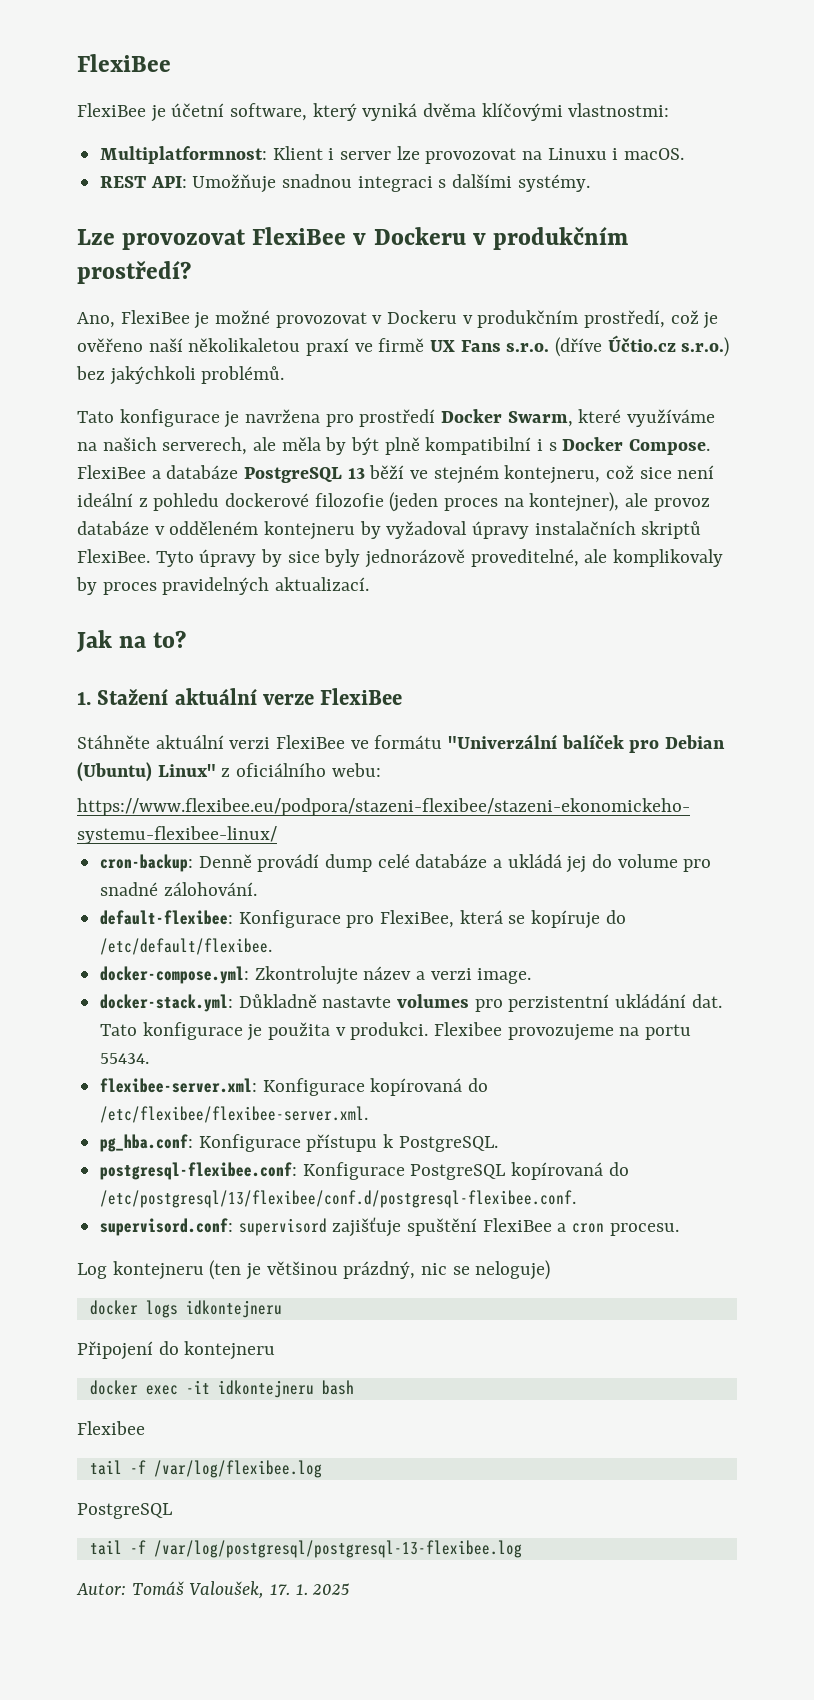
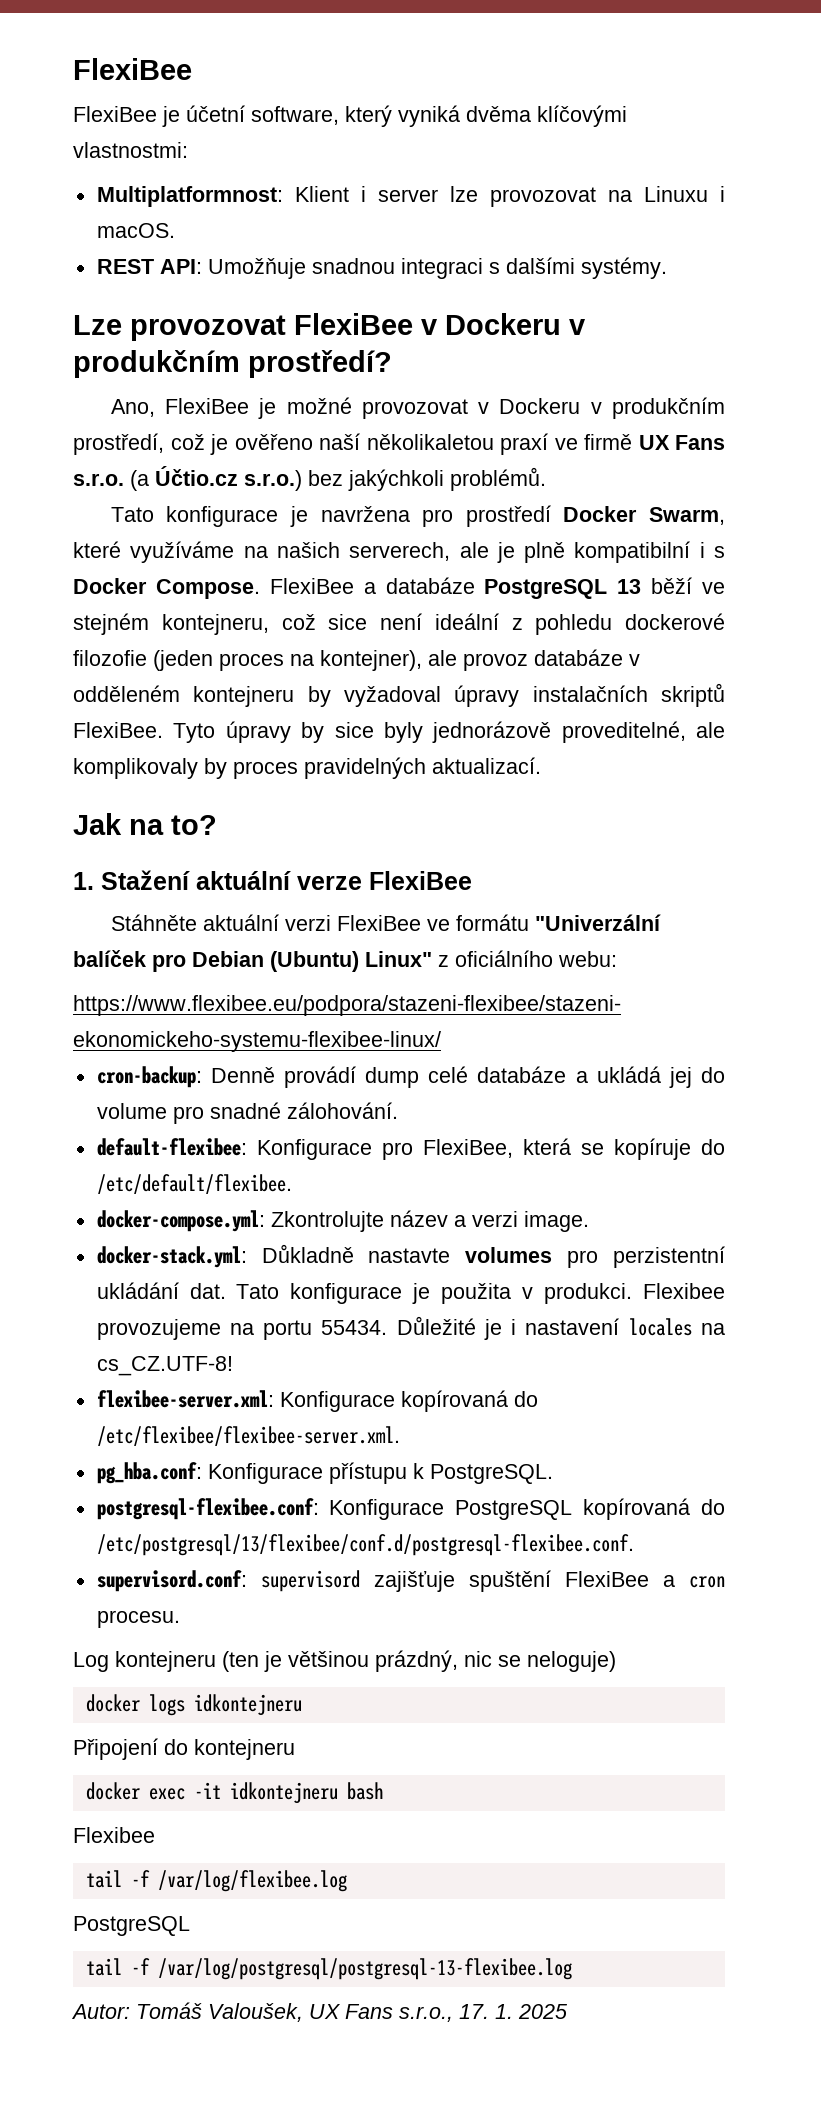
- Ano, FlexiBee je možné provozovat v Dockeru v produkčním prostředí, což je ověřeno naší několikaletou praxí ve firmě UX Fans s.r.o. (dříve Účtio.cz s.r.o.) bez jakýchkoli problémů.
+ Ano, FlexiBee je možné provozovat v Dockeru v produkčním prostředí, což je ověřeno naší několikaletou praxí ve firmě UX Fans s.r.o. (a Účtio.cz s.r.o.) bez jakýchkoli problémů.
- Tato konfigurace je navržena pro prostředí Docker Swarm, které využíváme na našich serverech, ale měla by být plně kompatibilní i s Docker Compose.
+ Tato konfigurace je navržena pro prostředí Docker Swarm, které využíváme na našich serverech, ale je plně kompatibilní i s Docker Compose.
+ Důležité je i nastavení locales na cs_CZ.UTF-8!
- Autor: Tomáš Valoušek, 17. 1. 2025
+ Autor: Tomáš Valoušek, UX Fans s.r.o., 17. 1. 2025

